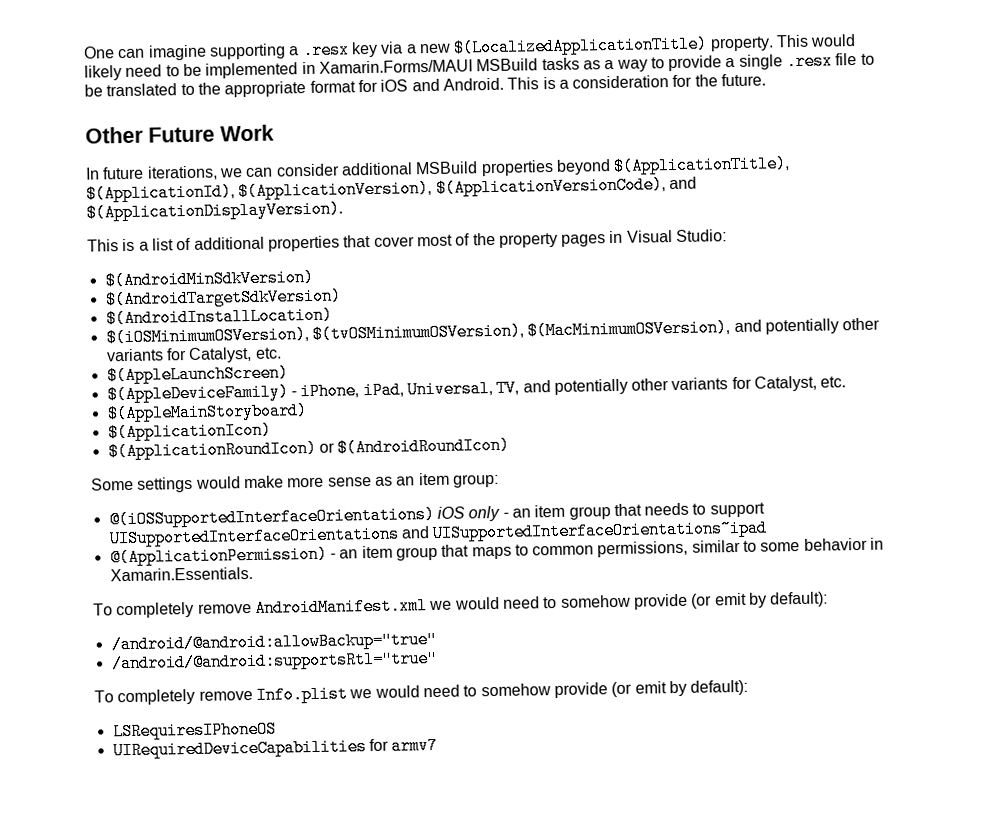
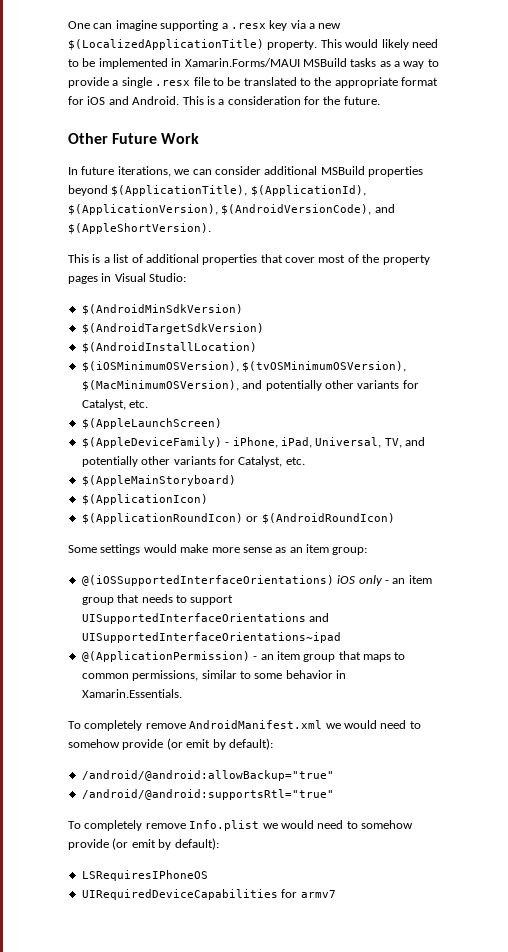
- In future iterations, we can consider additional MSBuild properties beyond $(ApplicationTitle), $(ApplicationId), $(ApplicationVersion), $(ApplicationVersionCode), and $(ApplicationDisplayVersion).
+ In future iterations, we can consider additional MSBuild properties beyond $(ApplicationTitle), $(ApplicationId), $(ApplicationVersion), $(AndroidVersionCode), and $(AppleShortVersion).

